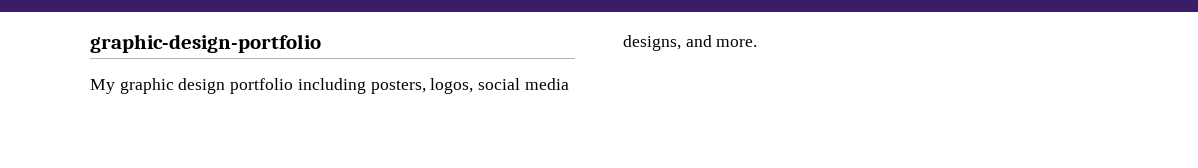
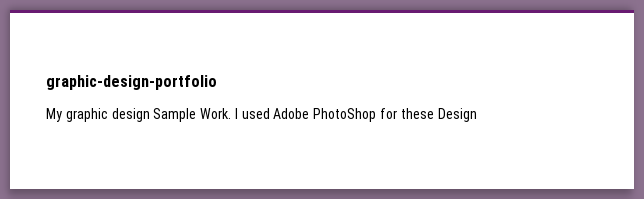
- My graphic design portfolio including posters, logos, social media designs, and more.
+ My graphic design Sample Work. I used Adobe PhotoShop for these Design

